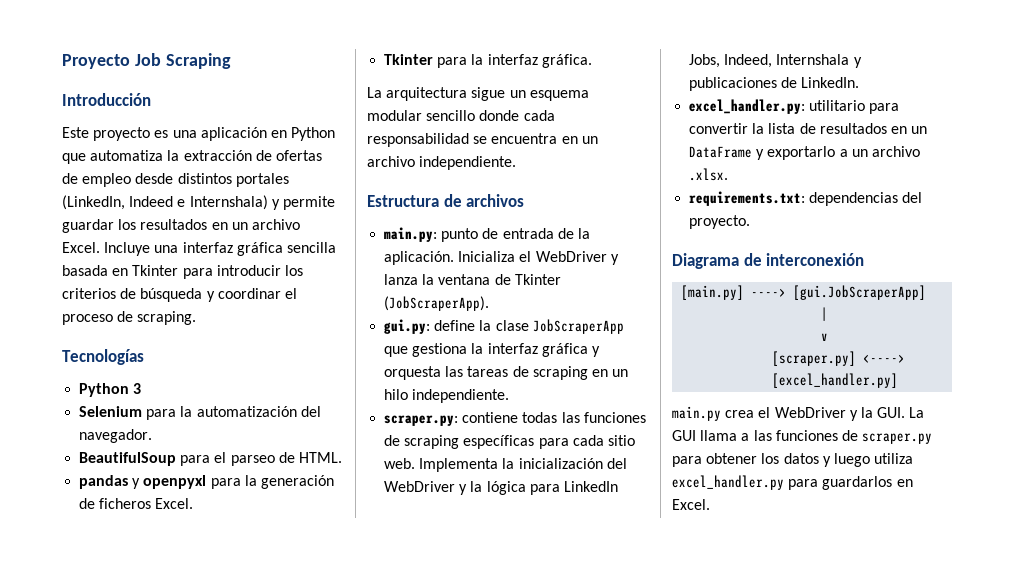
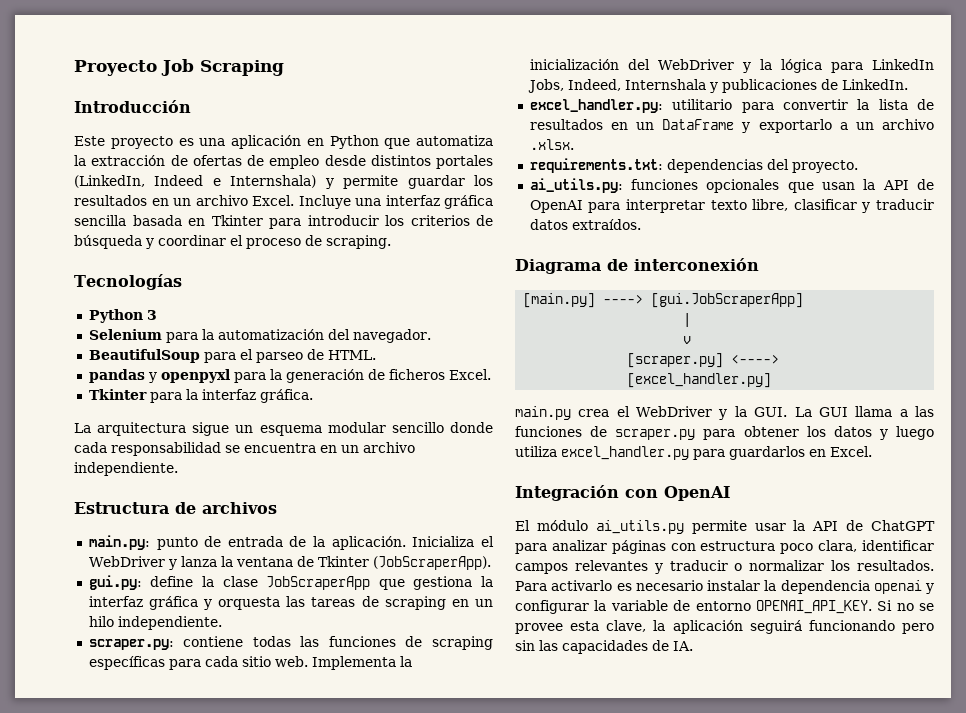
+ ai_utils.py: funciones opcionales que usan la API de OpenAI para interpretar texto libre, clasificar y traducir datos extraídos.
+ Integración con OpenAI
+ El módulo ai_utils.py permite usar la API de ChatGPT para analizar páginas con estructura poco clara, identificar campos relevantes y traducir o normalizar los resultados. Para activarlo es necesario instalar la dependencia openai y configurar la variable de entorno OPENAI_API_KEY. Si no se provee esta clave, la aplicación seguirá funcionando pero sin las capacidades de IA.

